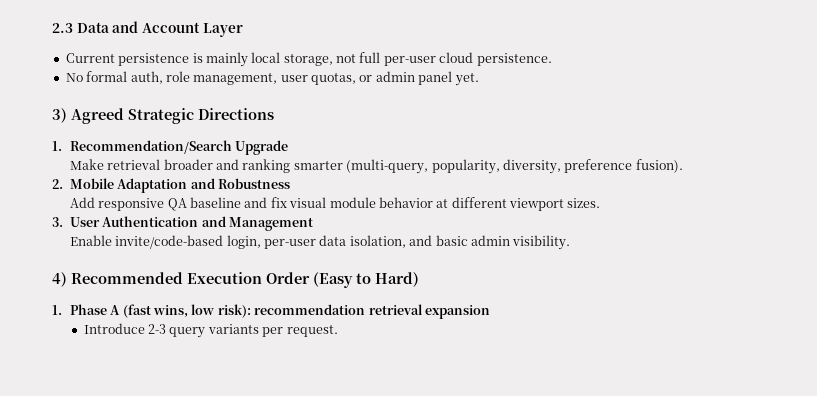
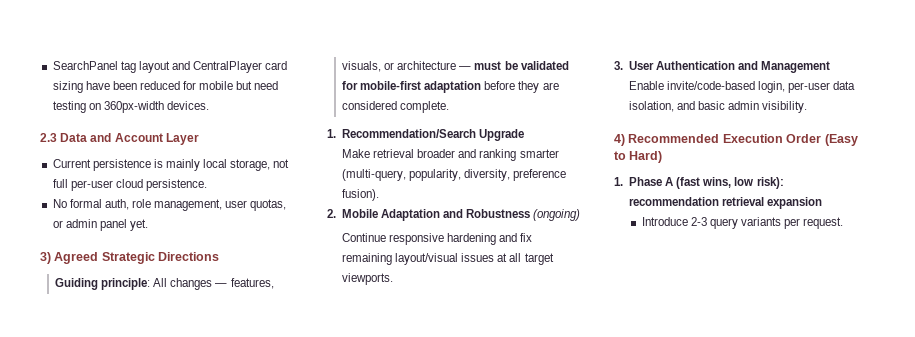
+ SearchPanel tag layout and CentralPlayer card sizing have been reduced for mobile but need testing on 360px-width devices.
+ Guiding principle: All changes — features, visuals, or architecture — must be validated for mobile-first adaptation before they are considered complete.
- 2. Mobile Adaptation and Robustness
- Add responsive QA baseline and fix visual module behavior at different viewport sizes.
+ 2. Mobile Adaptation and Robustness (ongoing)
+ Continue responsive hardening and fix remaining layout/visual issues at all target viewports.

